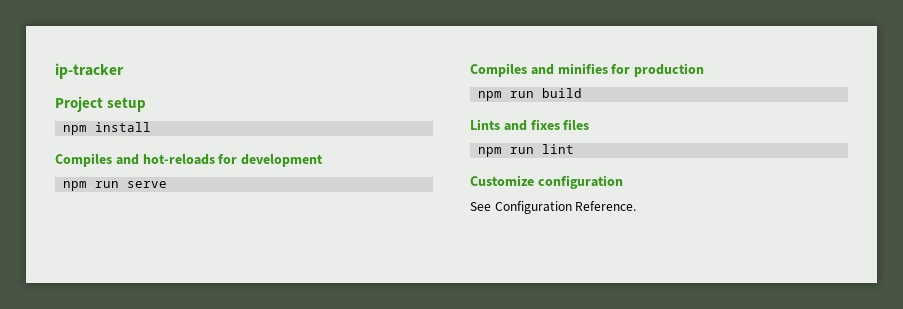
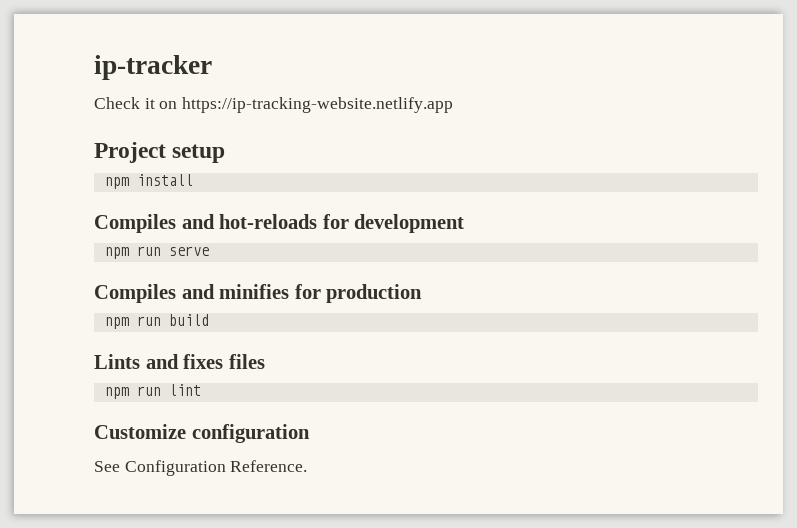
+ Check it on https://ip-tracking-website.netlify.app

